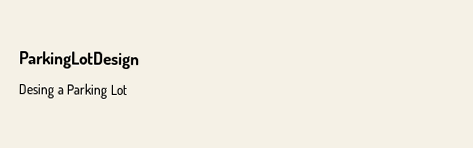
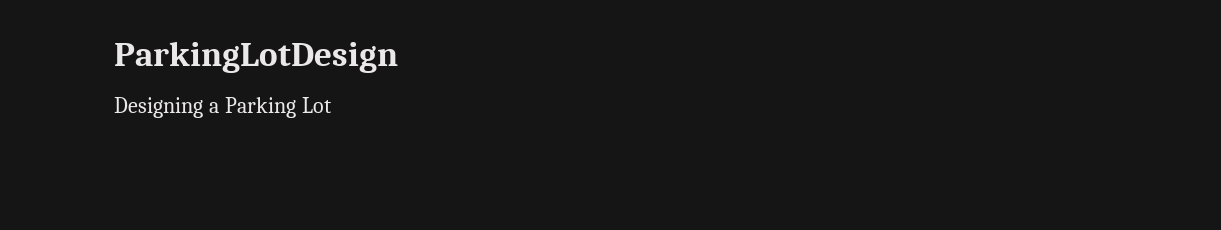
- Desing a Parking Lot
+ Designing a Parking Lot

